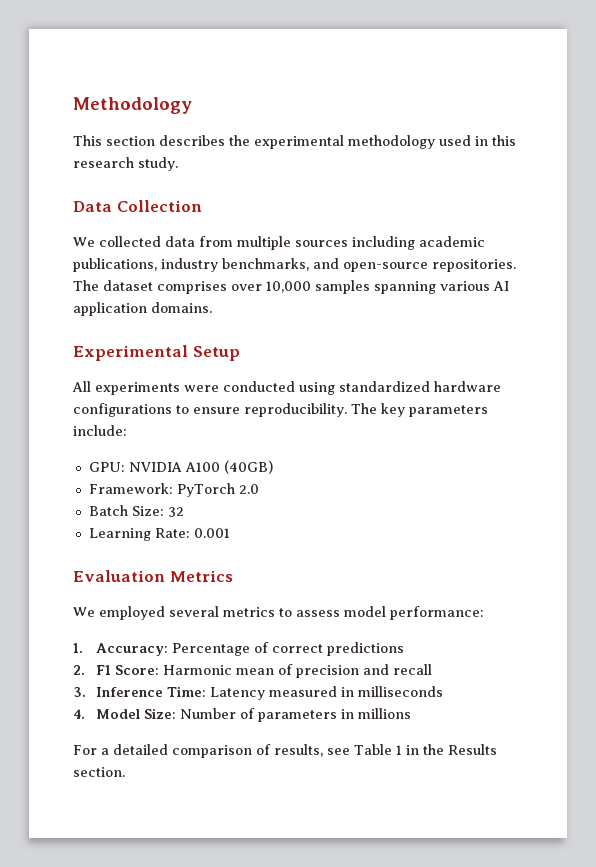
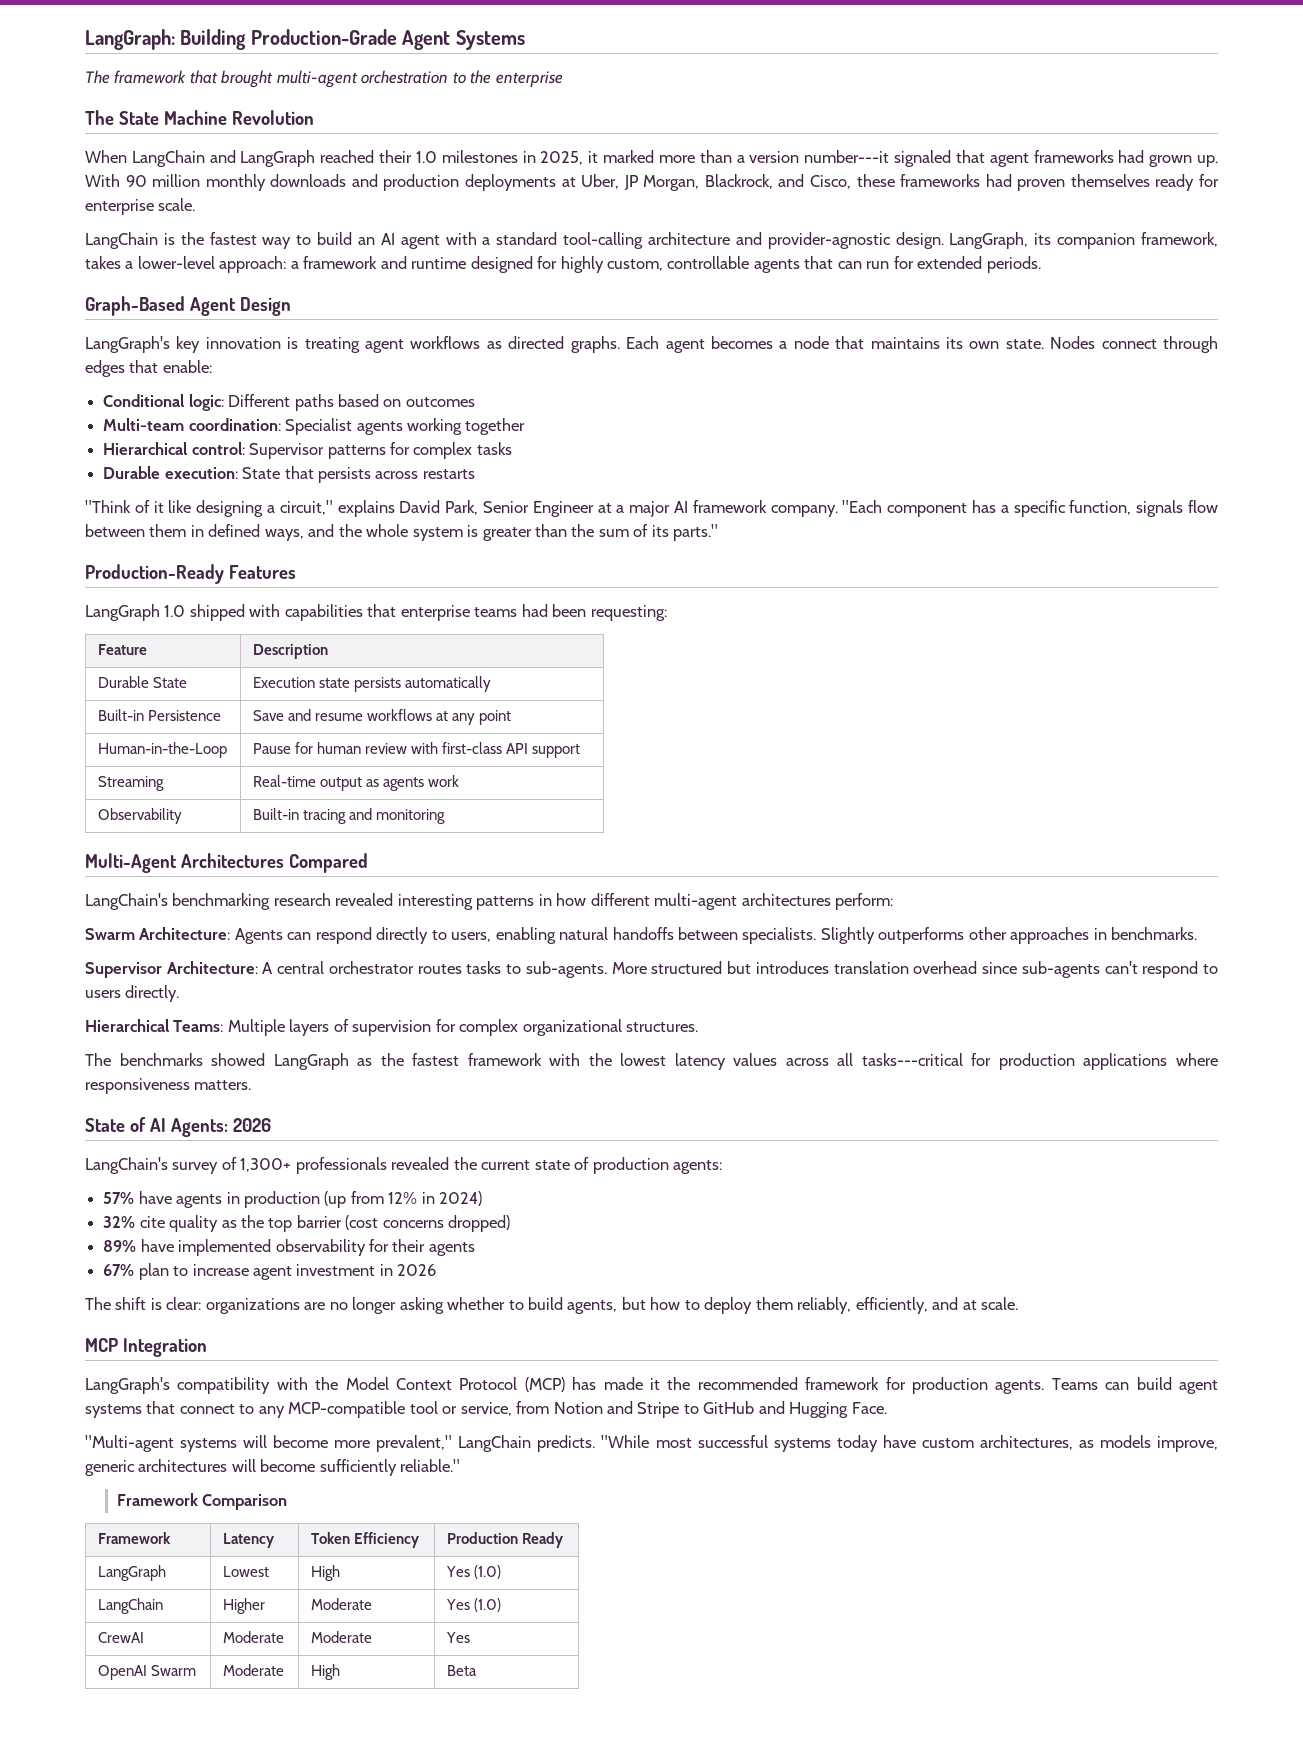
- Methodology
- This section describes the experimental methodology used in this research study.
- Data Collection
- We collected data from multiple sources including academic publications, industry benchmarks, and open-source repositories. The dataset comprises over 10,000 samples spanning various AI application domains.
- Experimental Setup
- All experiments were conducted using standardized hardware configurations to ensure reproducibility. The key parameters include:
- GPU: NVIDIA A100 (40GB)
- Framework: PyTorch 2.0
- Batch Size: 32
- Learning Rate: 0.001
- Evaluation Metrics
- We employed several metrics to assess model performance:
- 1. Accuracy: Percentage of correct predictions
- 2. F1 Score: Harmonic mean of precision and recall
- 3. Inference Time: Latency measured in milliseconds
- 4. Model Size: Number of parameters in millions
- For a detailed comparison of results, see Table 1 in the Results section.
+ LangGraph: Building Production-Grade Agent Systems
+ The framework that brought multi-agent orchestration to the enterprise
+ The State Machine Revolution
+ When LangChain and LangGraph reached their 1.0 milestones in 2025, it marked more than a version number---it signaled that agent frameworks had grown up. With 90 million monthly downloads and production deployments at Uber, JP Morgan, Blackrock, and Cisco, these frameworks had proven themselves ready for enterprise scale.
+ LangChain is the fastest way to build an AI agent with a standard tool-calling architecture and provider-agnostic design. LangGraph, its companion framework, takes a lower-level approach: a framework and runtime designed for highly custom, controllable agents that can run for extended periods.
+ Graph-Based Agent Design
+ LangGraph's key innovation is treating agent workflows as directed graphs. Each agent becomes a node that maintains its own state. Nodes connect through edges that enable:
+ Conditional logic: Different paths based on outcomes
+ Multi-team coordination: Specialist agents working together
+ Hierarchical control: Supervisor patterns for complex tasks
+ Durable execution: State that persists across restarts
+ "Think of it like designing a circuit," explains David Park, Senior Engineer at a major AI framework company. "Each component has a specific function, signals flow between them in defined ways, and the whole system is greater than the sum of its parts."
+ Production-Ready Features
+ LangGraph 1.0 shipped with capabilities that enterprise teams had been requesting:
+ Feature | Description
+ Durable State | Execution state persists automatically
+ Built-in Persistence | Save and resume workflows at any point
+ Human-in-the-Loop | Pause for human review with first-class API support
+ Streaming | Real-time output as agents work
+ Observability | Built-in tracing and monitoring
+ Multi-Agent Architectures Compared
+ LangChain's benchmarking research revealed interesting patterns in how different multi-agent architectures perform:
+ Swarm Architecture: Agents can respond directly to users, enabling natural handoffs between specialists. Slightly outperforms other approaches in benchmarks.
+ Supervisor Architecture: A central orchestrator routes tasks to sub-agents. More structured but introduces translation overhead since sub-agents can't respond to users directly.
+ Hierarchical Teams: Multiple layers of supervision for complex organizational structures.
+ The benchmarks showed LangGraph as the fastest framework with the lowest latency values across all tasks---critical for production applications where responsiveness matters.
+ State of AI Agents: 2026
+ LangChain's survey of 1,300+ professionals revealed the current state of production agents:
+ 57% have agents in production (up from 12% in 2024)
+ 32% cite quality as the top barrier (cost concerns dropped)
+ 89% have implemented observability for their agents
+ 67% plan to increase agent investment in 2026
+ The shift is clear: organizations are no longer asking whether to build agents, but how to deploy them reliably, efficiently, and at scale.
+ MCP Integration
+ LangGraph's compatibility with the Model Context Protocol (MCP) has made it the recommended framework for production agents. Teams can build agent systems that connect to any MCP-compatible tool or service, from Notion and Stripe to GitHub and Hugging Face.
+ "Multi-agent systems will become more prevalent," LangChain predicts. "While most successful systems today have custom architectures, as models improve, generic architectures will become sufficiently reliable."
+ Framework Comparison
+ Framework | Latency | Token Efficiency | Production Ready
+ LangGraph | Lowest | High | Yes (1.0)
+ LangChain | Higher | Moderate | Yes (1.0)
+ CrewAI | Moderate | Moderate | Yes
+ OpenAI Swarm | Moderate | High | Beta

